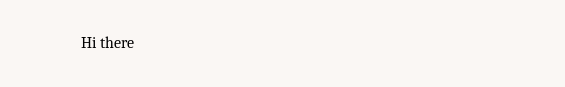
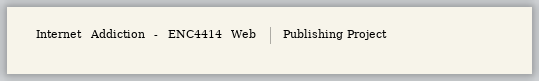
- Hi there
+ Internet Addiction - ENC4414 Web Publishing Project

